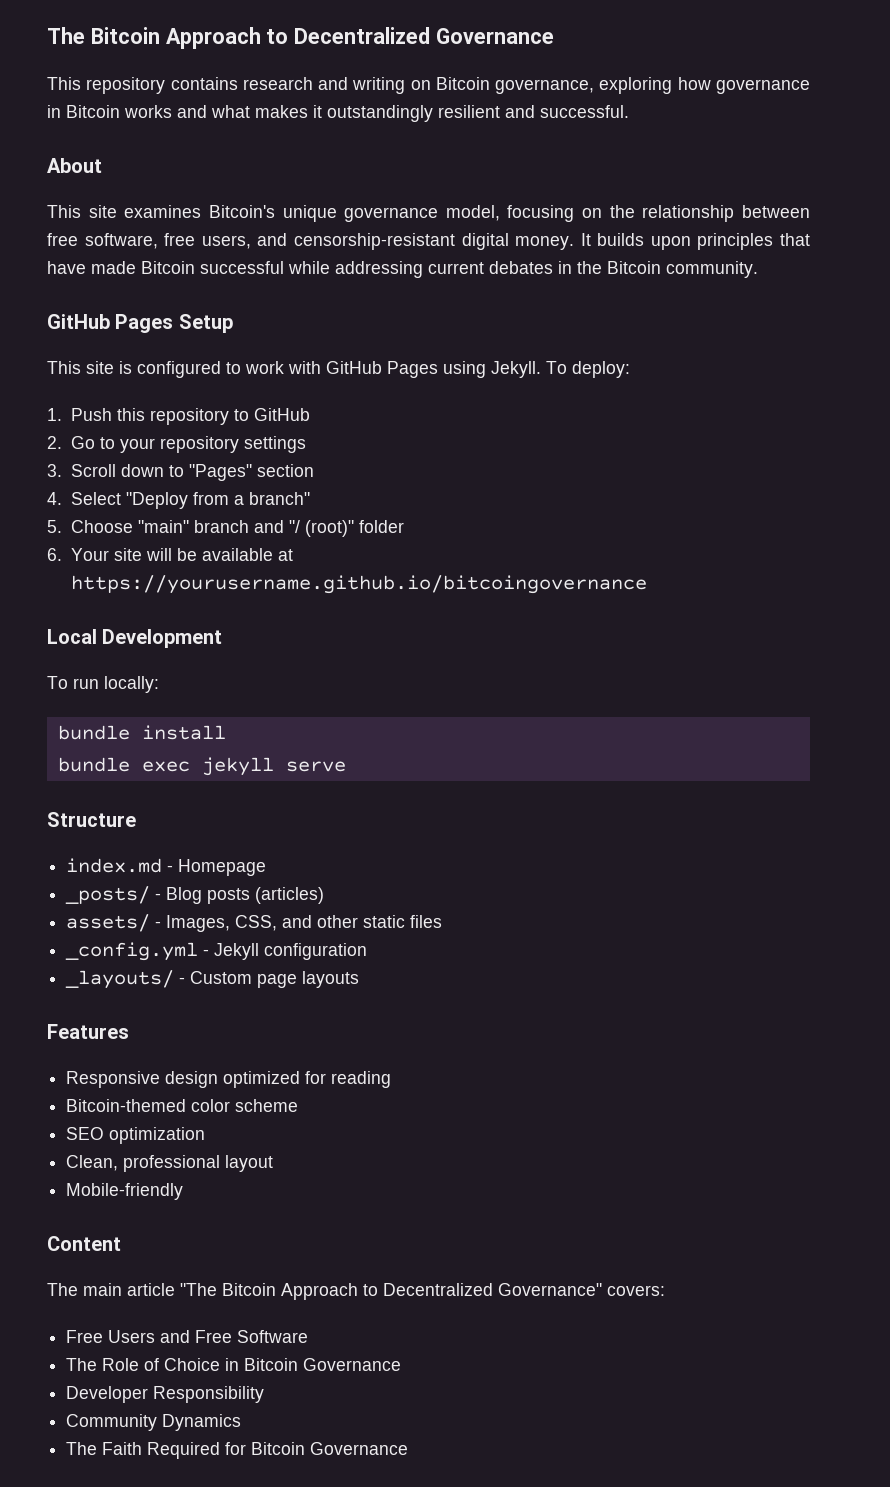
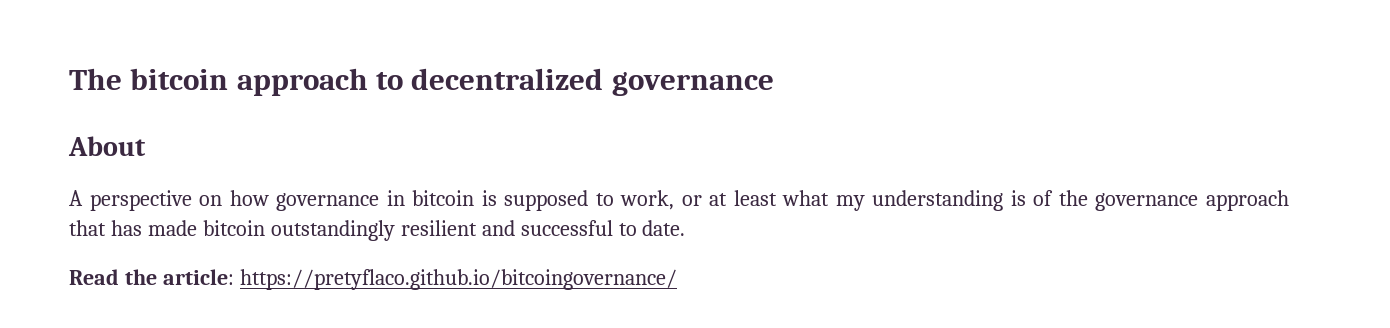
- The Bitcoin Approach to Decentralized Governance
- This repository contains research and writing on Bitcoin governance, exploring how governance in Bitcoin works and what makes it outstandingly resilient and successful.
+ The bitcoin approach to decentralized governance
  About
- This site examines Bitcoin's unique governance model, focusing on the relationship between free software, free users, and censorship-resistant digital money. It builds upon principles that have made Bitcoin successful while addressing current debates in the Bitcoin community.
- GitHub Pages Setup
- This site is configured to work with GitHub Pages using Jekyll. To deploy:
- 1. Push this repository to GitHub
- 2. Go to your repository settings
- 3. Scroll down to "Pages" section
- 4. Select "Deploy from a branch"
- 5. Choose "main" branch and "/ (root)" folder
- 6. Your site will be available at https://yourusername.github.io/bitcoingovernance
- Local Development
- To run locally:
- bundle install
- bundle exec jekyll serve
- Structure
- index.md - Homepage
- _posts/ - Blog posts (articles)
- assets/ - Images, CSS, and other static files
- _config.yml - Jekyll configuration
- _layouts/ - Custom page layouts
- Features
- Responsive design optimized for reading
- Bitcoin-themed color scheme
- SEO optimization
- Clean, professional layout
- Mobile-friendly
- Content
- The main article "The Bitcoin Approach to Decentralized Governance" covers:
- Free Users and Free Software
- The Role of Choice in Bitcoin Governance
- Developer Responsibility
- Community Dynamics
- The Faith Required for Bitcoin Governance
+ A perspective on how governance in bitcoin is supposed to work, or at least what my understanding is of the governance approach that has made bitcoin outstandingly resilient and successful to date.
+ Read the article: https://pretyflaco.github.io/bitcoingovernance/

